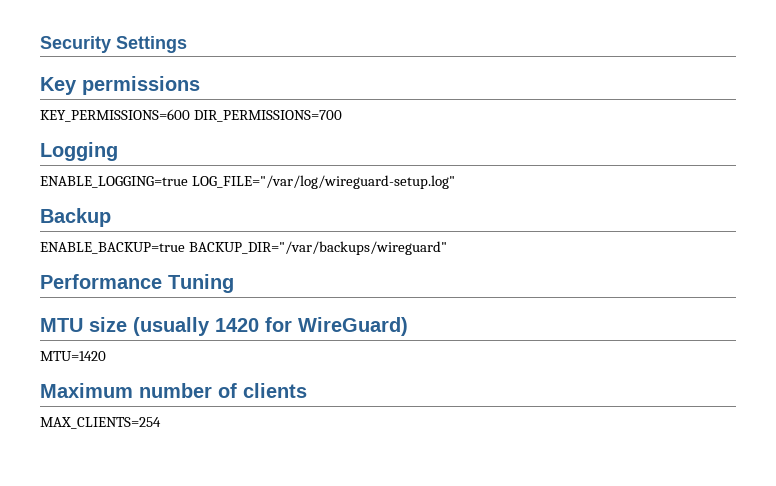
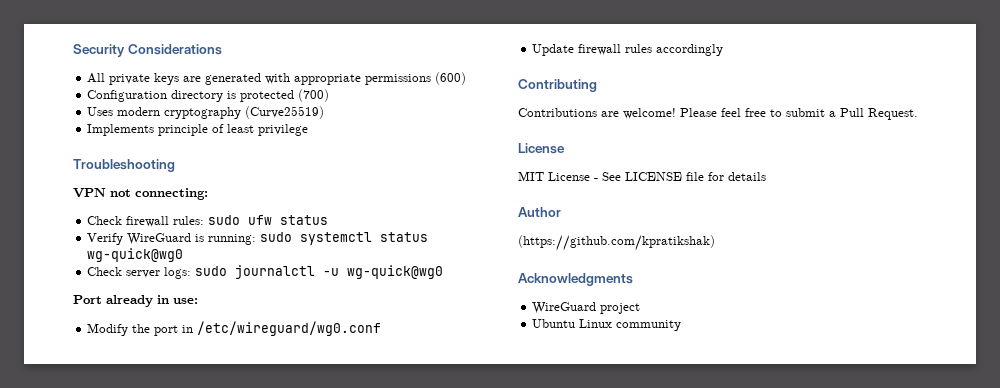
- Security Settings
- Key permissions
- KEY_PERMISSIONS=600 DIR_PERMISSIONS=700
- Logging
- ENABLE_LOGGING=true LOG_FILE="/var/log/wireguard-setup.log"
- Backup
- ENABLE_BACKUP=true BACKUP_DIR="/var/backups/wireguard"
- Performance Tuning
- MTU size (usually 1420 for WireGuard)
- MTU=1420
- Maximum number of clients
- MAX_CLIENTS=254
+ Security Considerations
+ All private keys are generated with appropriate permissions (600)
+ Configuration directory is protected (700)
+ Uses modern cryptography (Curve25519)
+ Implements principle of least privilege
+ Troubleshooting
+ VPN not connecting:
+ Check firewall rules: sudo ufw status
+ Verify WireGuard is running: sudo systemctl status wg-quick@wg0
+ Check server logs: sudo journalctl -u wg-quick@wg0
+ Port already in use:
+ Modify the port in /etc/wireguard/wg0.conf
+ Update firewall rules accordingly
+ Contributing
+ Contributions are welcome! Please feel free to submit a Pull Request.
+ License
+ MIT License - See LICENSE file for details
+ Author
+ (https://github.com/kpratikshak)
+ Acknowledgments
+ WireGuard project
+ Ubuntu Linux community

